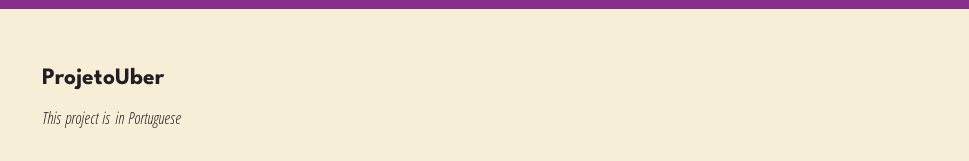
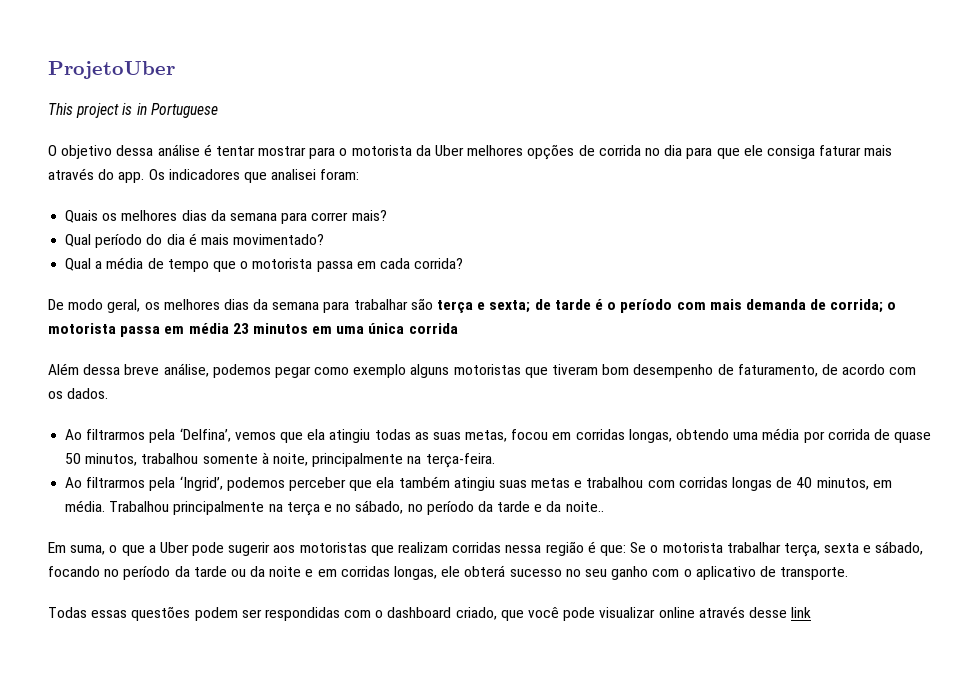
+ O objetivo dessa análise é tentar mostrar para o motorista da Uber melhores opções de corrida no dia para que ele consiga faturar mais através do app. Os indicadores que analisei foram:
+ Quais os melhores dias da semana para correr mais?
+ Qual período do dia é mais movimentado?
+ Qual a média de tempo que o motorista passa em cada corrida?
+ De modo geral, os melhores dias da semana para trabalhar são terça e sexta; de tarde é o período com mais demanda de corrida; o motorista passa em média 23 minutos em uma única corrida
+ Além dessa breve análise, podemos pegar como exemplo alguns motoristas que tiveram bom desempenho de faturamento, de acordo com os dados.
+ Ao filtrarmos pela ‘Delfina’, vemos que ela atingiu todas as suas metas, focou em corridas longas, obtendo uma média por corrida de quase 50 minutos, trabalhou somente à noite, principalmente na terça-feira.
+ Ao filtrarmos pela ‘Ingrid’, podemos perceber que ela também atingiu suas metas e trabalhou com corridas longas de 40 minutos, em média. Trabalhou principalmente na terça e no sábado, no período da tarde e da noite..
+ Em suma, o que a Uber pode sugerir aos motoristas que realizam corridas nessa região é que: Se o motorista trabalhar terça, sexta e sábado, focando no período da tarde ou da noite e em corridas longas, ele obterá sucesso no seu ganho com o aplicativo de transporte.
+ Todas essas questões podem ser respondidas com o dashboard criado, que você pode visualizar online através desse link

